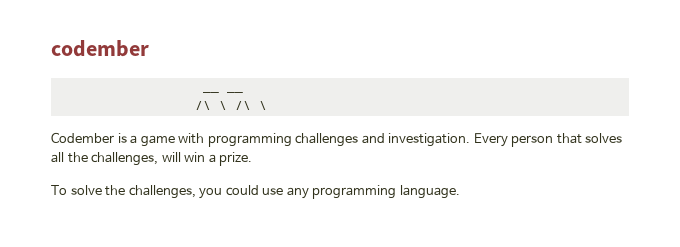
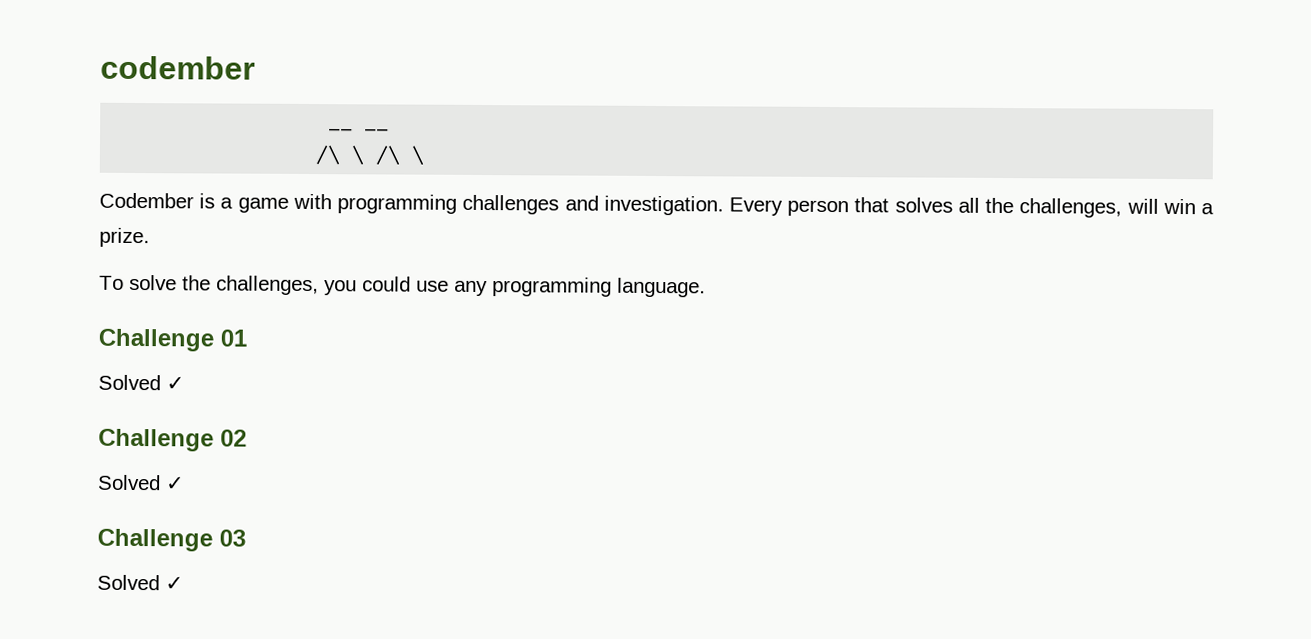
+ Challenge 01
+ Solved ✓
+ Challenge 02
+ Solved ✓
+ Challenge 03
+ Solved ✓

